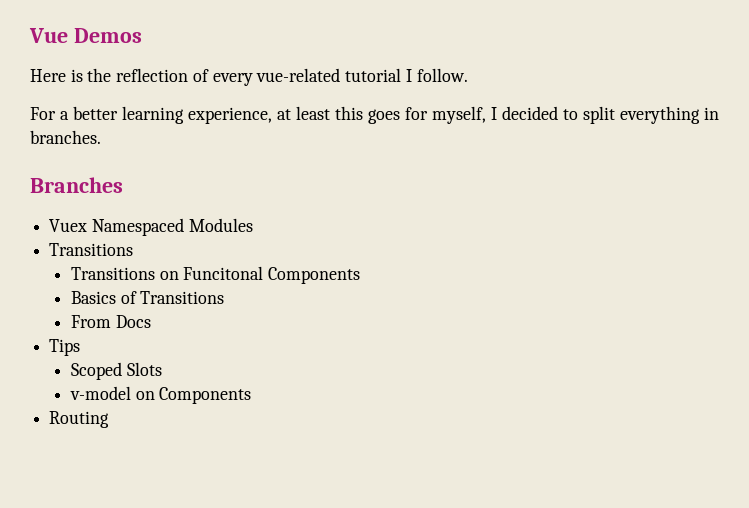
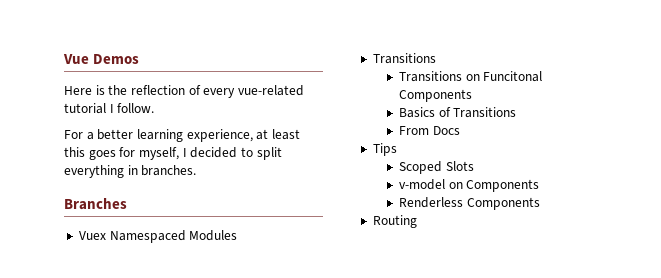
+ Renderless Components

